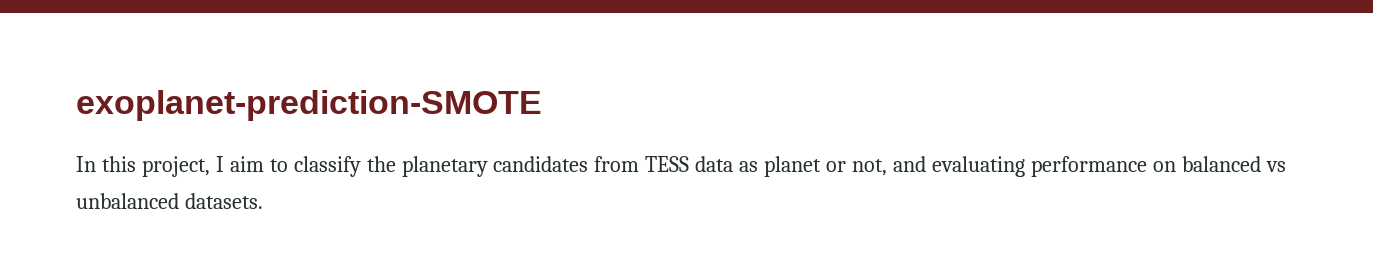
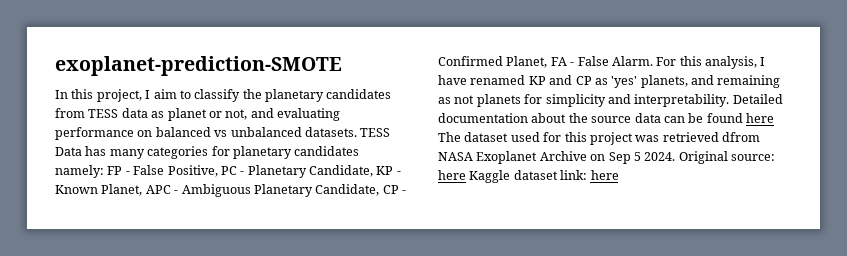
+ TESS Data has many categories for planetary candidates namely: FP - False Positive, PC - Planetary Candidate, KP - Known Planet, APC - Ambiguous Planetary Candidate, CP - Confirmed Planet, FA - False Alarm. For this analysis, I have renamed KP and CP as 'yes' planets, and remaining as not planets for simplicity and interpretability. Detailed documentation about the source data can be found here The dataset used for this project was retrieved dfrom NASA Exoplanet Archive on Sep 5 2024. Original source: here Kaggle dataset link: here

